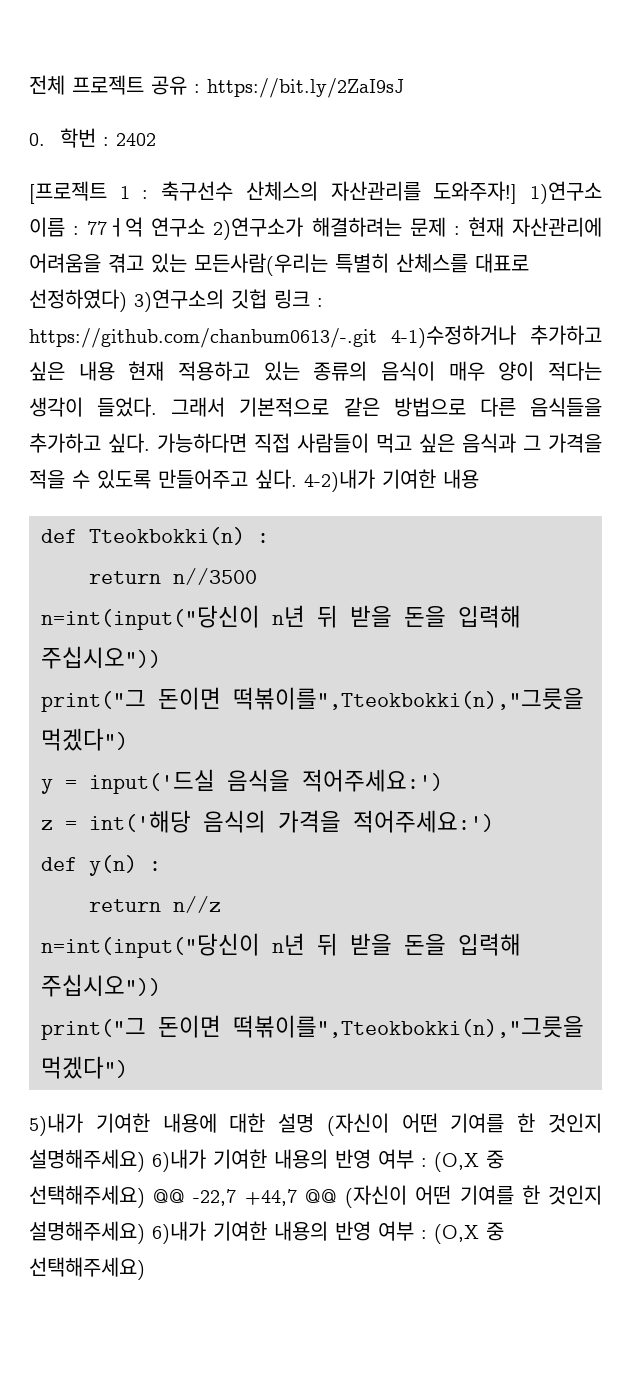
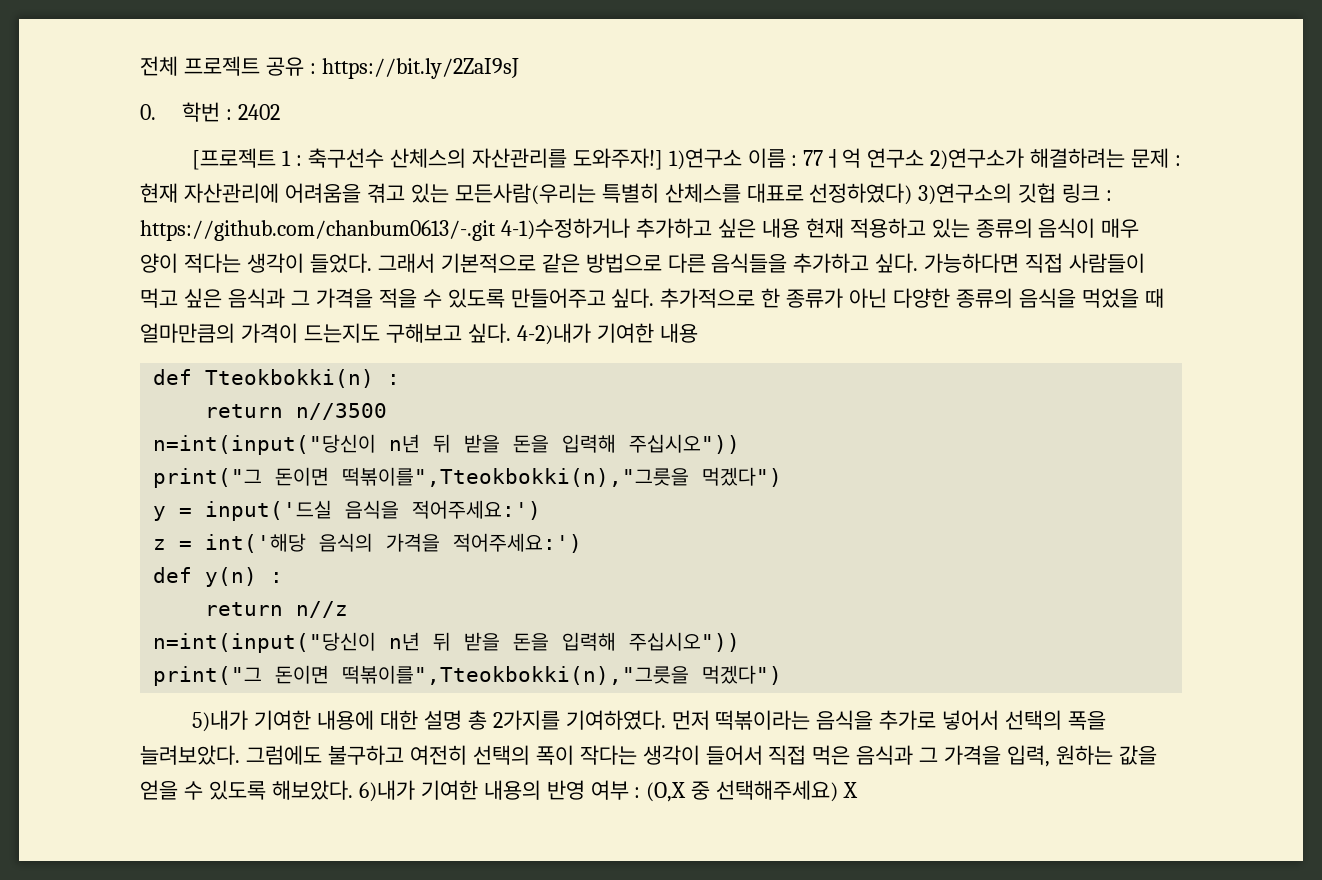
+ 추가적으로 한 종류가 아닌 다양한 종류의 음식을 먹었을 때 얼마만큼의 가격이 드는지도 구해보고 싶다.
- 5)내가 기여한 내용에 대한 설명 (자신이 어떤 기여를 한 것인지 설명해주세요) 6)내가 기여한 내용의 반영 여부 : (O,X 중 선택해주세요) @@ -22,7 +44,7 @@ (자신이 어떤 기여를 한 것인지 설명해주세요) 6)내가 기여한 내용의 반영 여부 : (O,X 중 선택해주세요)
+ 5)내가 기여한 내용에 대한 설명 총 2가지를 기여하였다. 먼저 떡볶이라는 음식을 추가로 넣어서 선택의 폭을 늘려보았다. 그럼에도 불구하고 여전히 선택의 폭이 작다는 생각이 들어서 직접 먹은 음식과 그 가격을 입력, 원하는 값을 얻을 수 있도록 해보았다. 6)내가 기여한 내용의 반영 여부 : (O,X 중 선택해주세요) X

